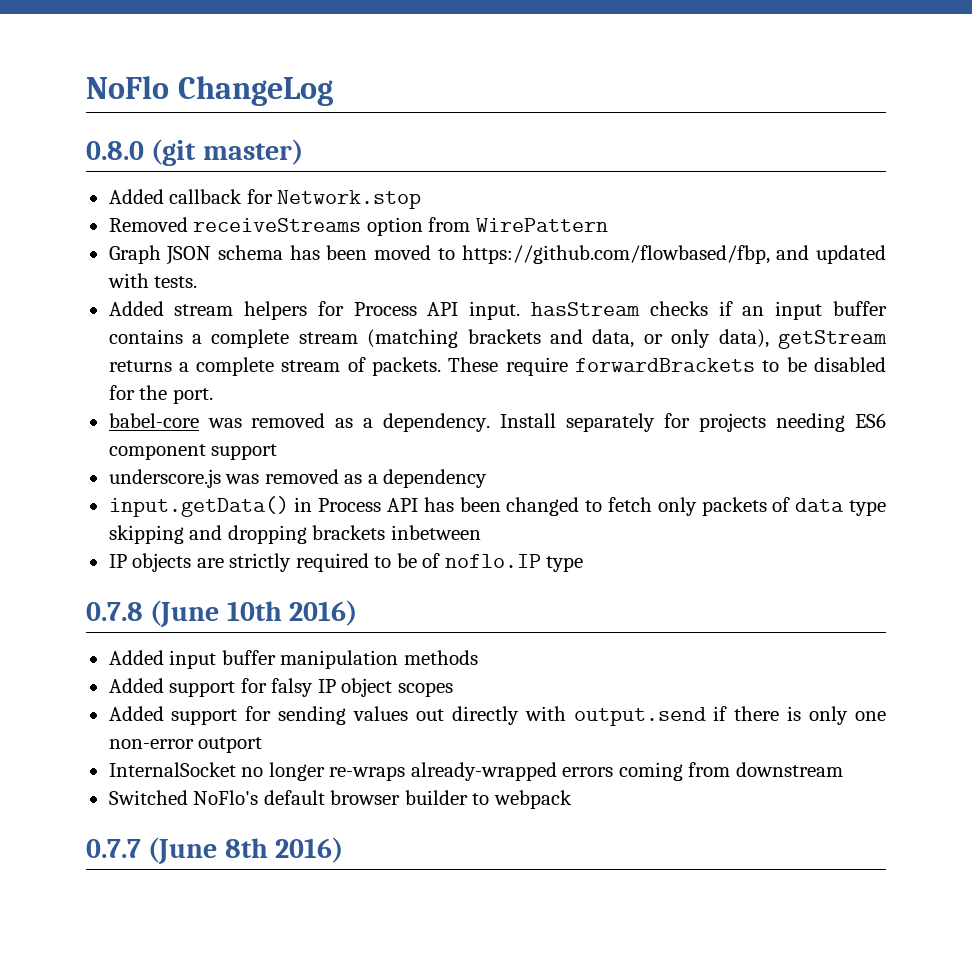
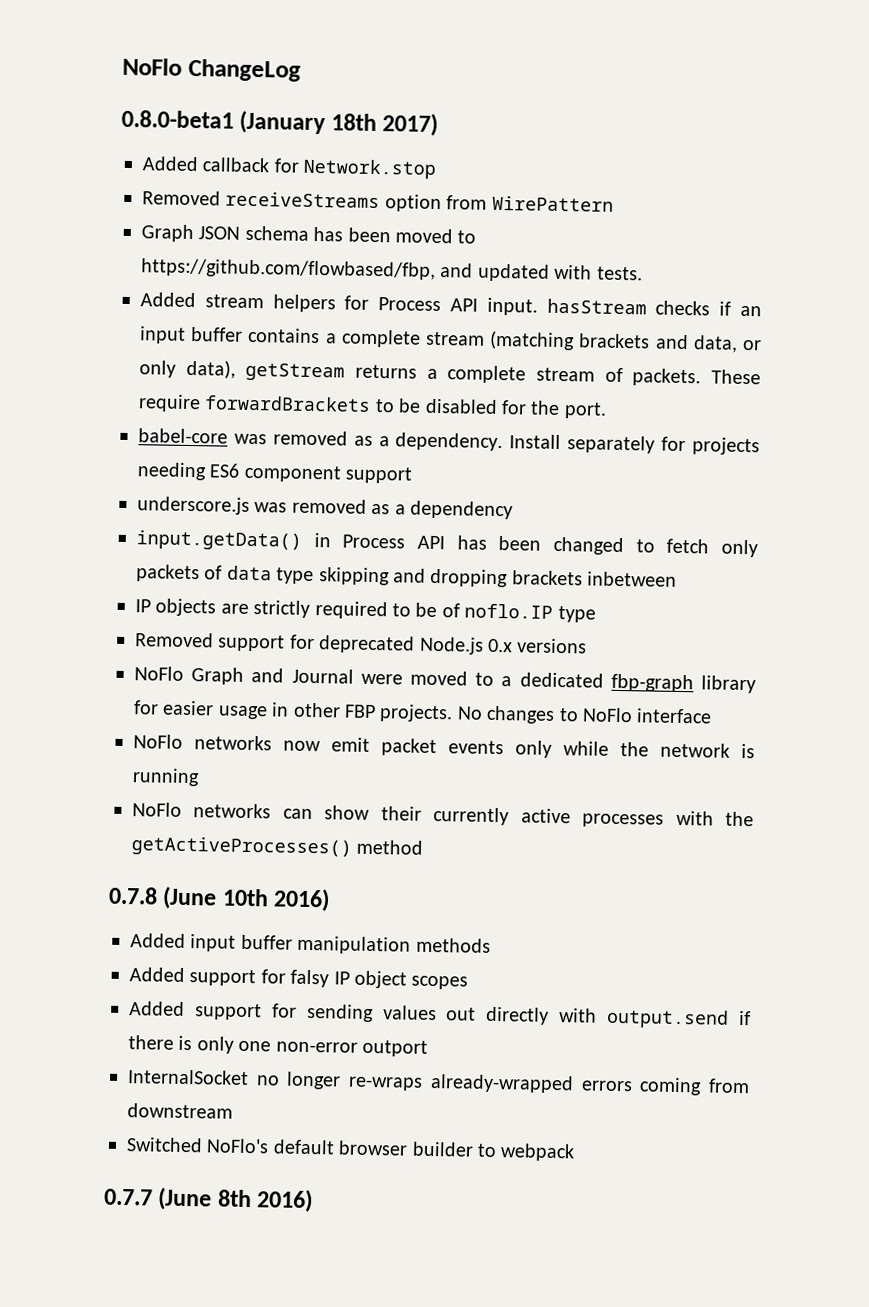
- 0.8.0 (git master)
+ 0.8.0-beta1 (January 18th 2017)
+ Removed support for deprecated Node.js 0.x versions
+ NoFlo Graph and Journal were moved to a dedicated fbp-graph library for easier usage in other FBP projects. No changes to NoFlo interface
+ NoFlo networks now emit packet events only while the network is running
+ NoFlo networks can show their currently active processes with the getActiveProcesses() method

